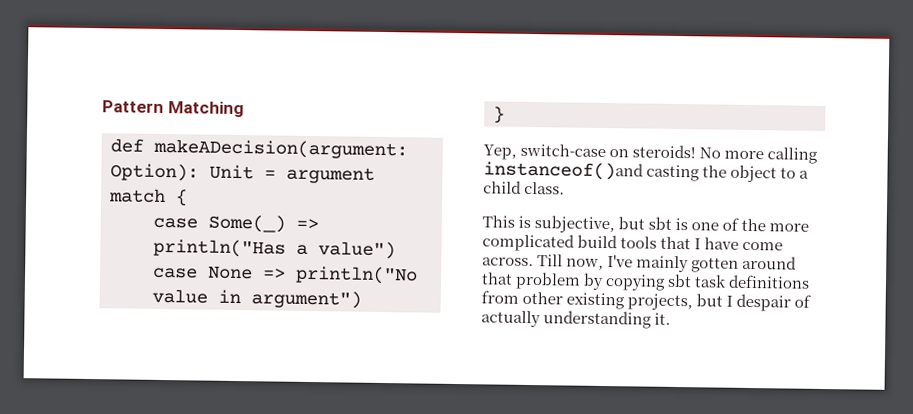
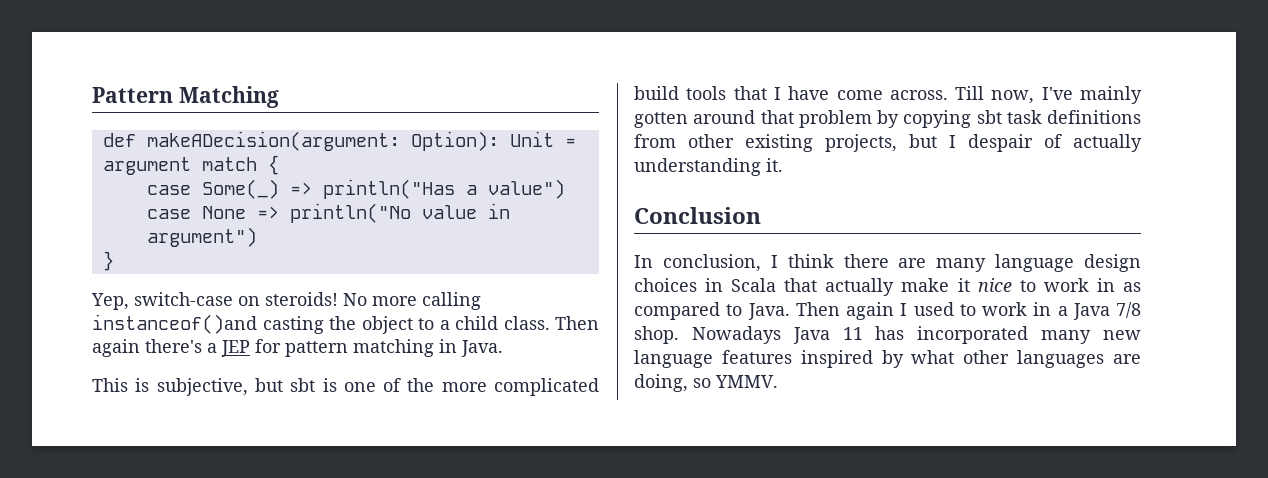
+ Then again there's a JEP for pattern matching in Java.
+ Conclusion
+ In conclusion, I think there are many language design choices in Scala that actually make it nice to work in as compared to Java. Then again I used to work in a Java 7/8 shop. Nowadays Java 11 has incorporated many new language features inspired by what other languages are doing, so YMMV.

